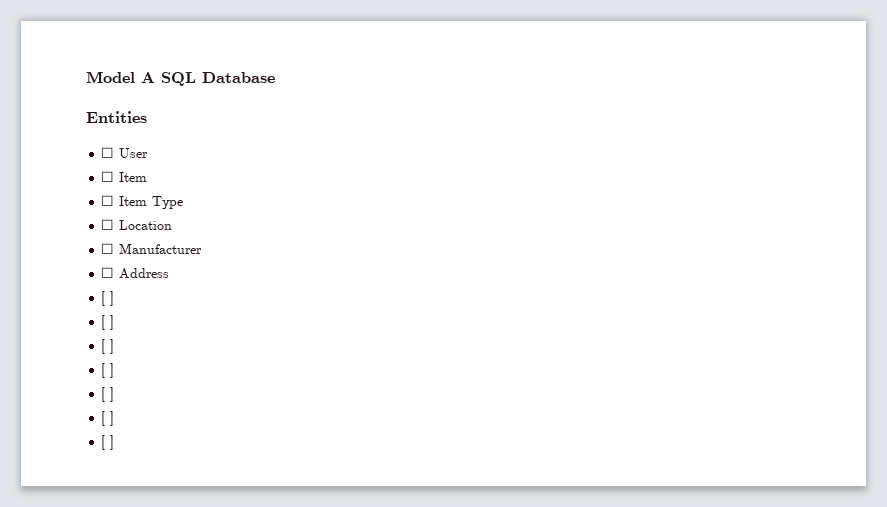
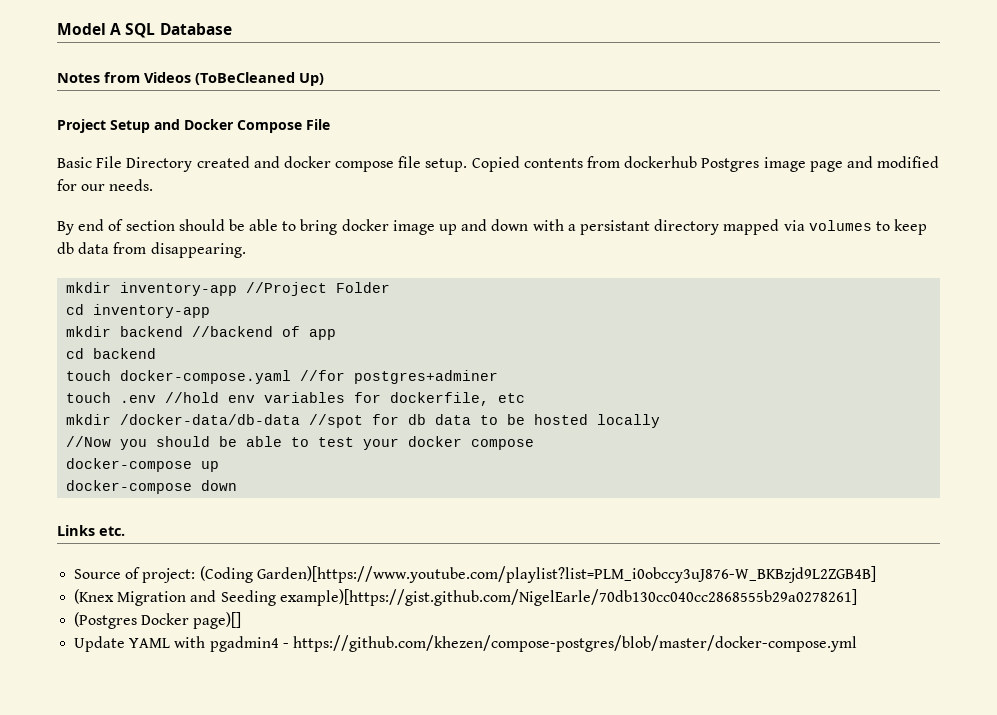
- Entities
- ☐ User
- ☐ Item
- ☐ Item Type
- ☐ Location
- ☐ Manufacturer
- ☐ Address
- [ ]
- [ ]
- [ ]
- [ ]
- [ ]
- [ ]
- [ ]
+ Notes from Videos (ToBeCleaned Up)
+ Project Setup and Docker Compose File
+ Basic File Directory created and docker compose file setup. Copied contents from dockerhub Postgres image page and modified for our needs.
+ By end of section should be able to bring docker image up and down with a persistant directory mapped via volumes to keep db data from disappearing.
+ mkdir inventory-app //Project Folder
+ cd inventory-app
+ mkdir backend //backend of app
+ cd backend
+ touch docker-compose.yaml //for postgres+adminer
+ touch .env //hold env variables for dockerfile, etc
+ mkdir /docker-data/db-data //spot for db data to be hosted locally
+ //Now you should be able to test your docker compose
+ docker-compose up
+ docker-compose down
+ Links etc.
+ Source of project: (Coding Garden)[https://www.youtube.com/playlist?list=PLM_i0obccy3uJ876-W_BKBzjd9L2ZGB4B]
+ (Knex Migration and Seeding example)[https://gist.github.com/NigelEarle/70db130cc040cc2868555b29a0278261]
+ (Postgres Docker page)[]
+ Update YAML with pgadmin4 - https://github.com/khezen/compose-postgres/blob/master/docker-compose.yml

